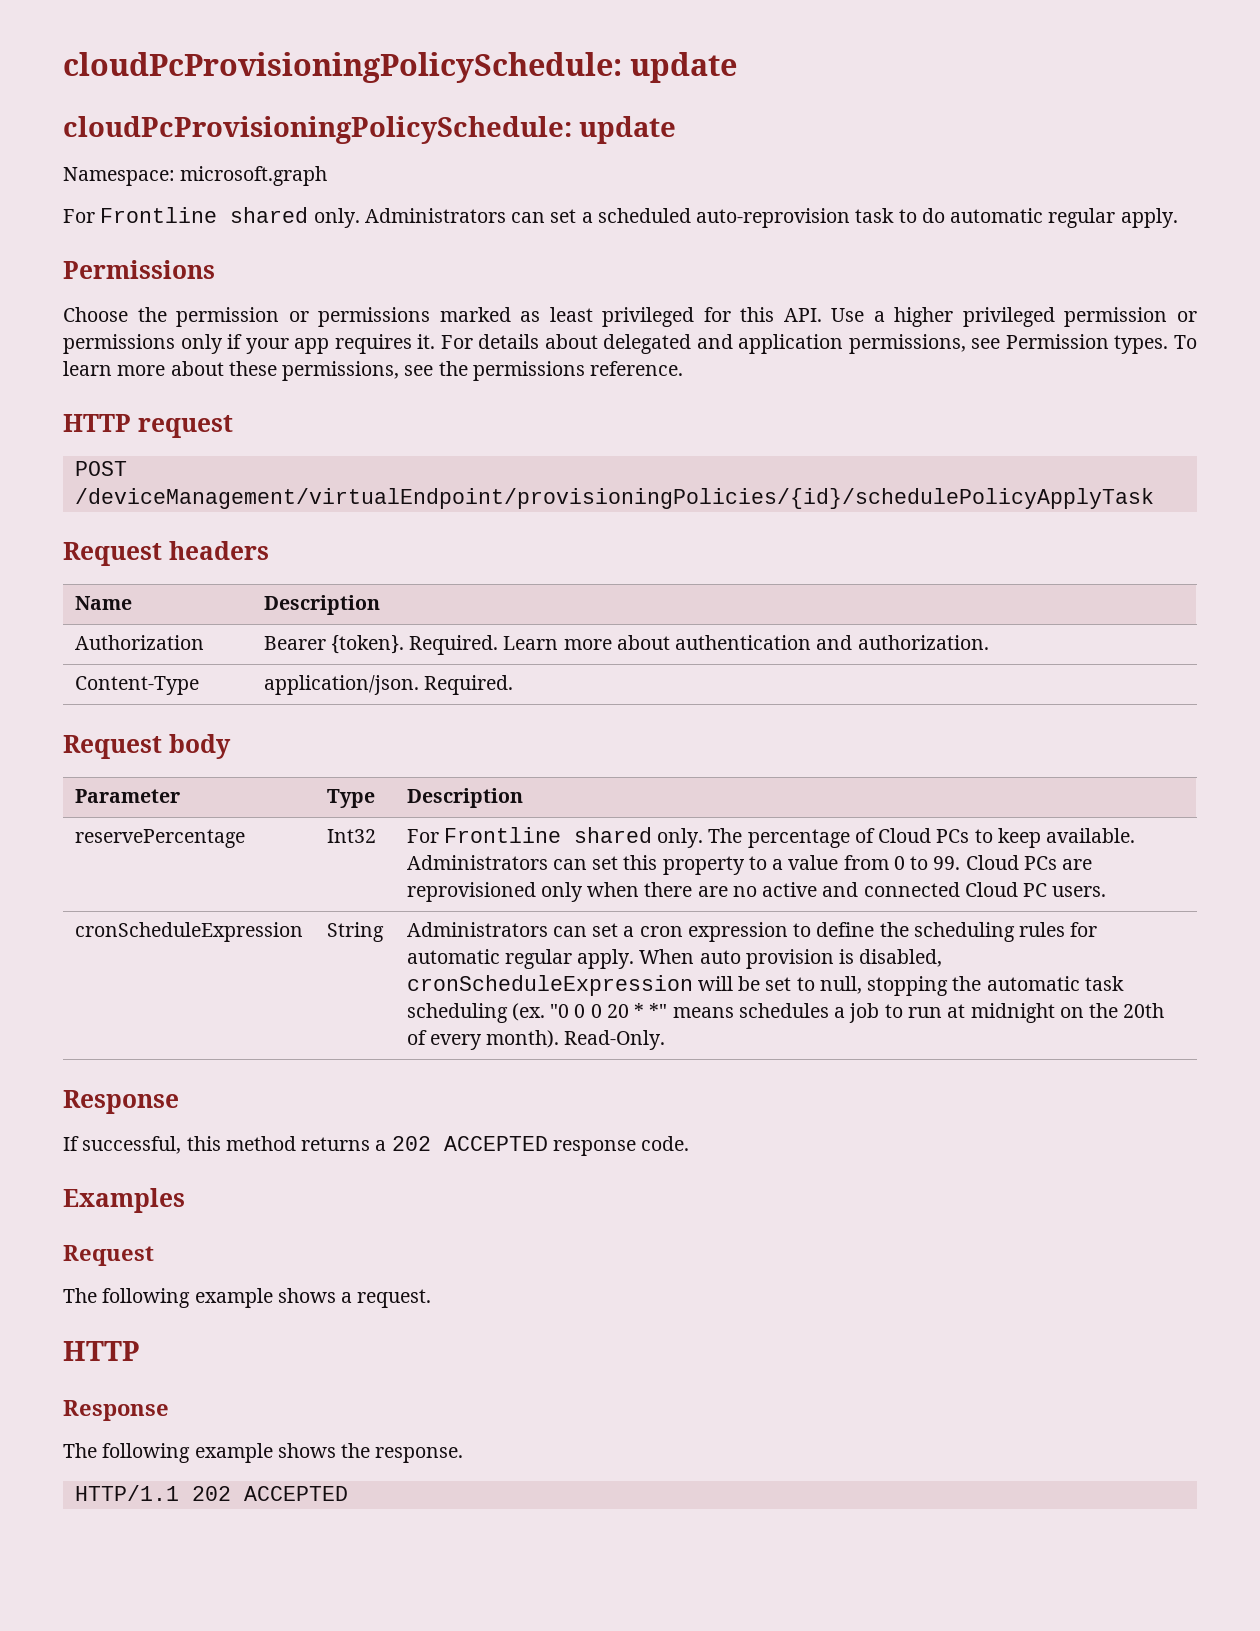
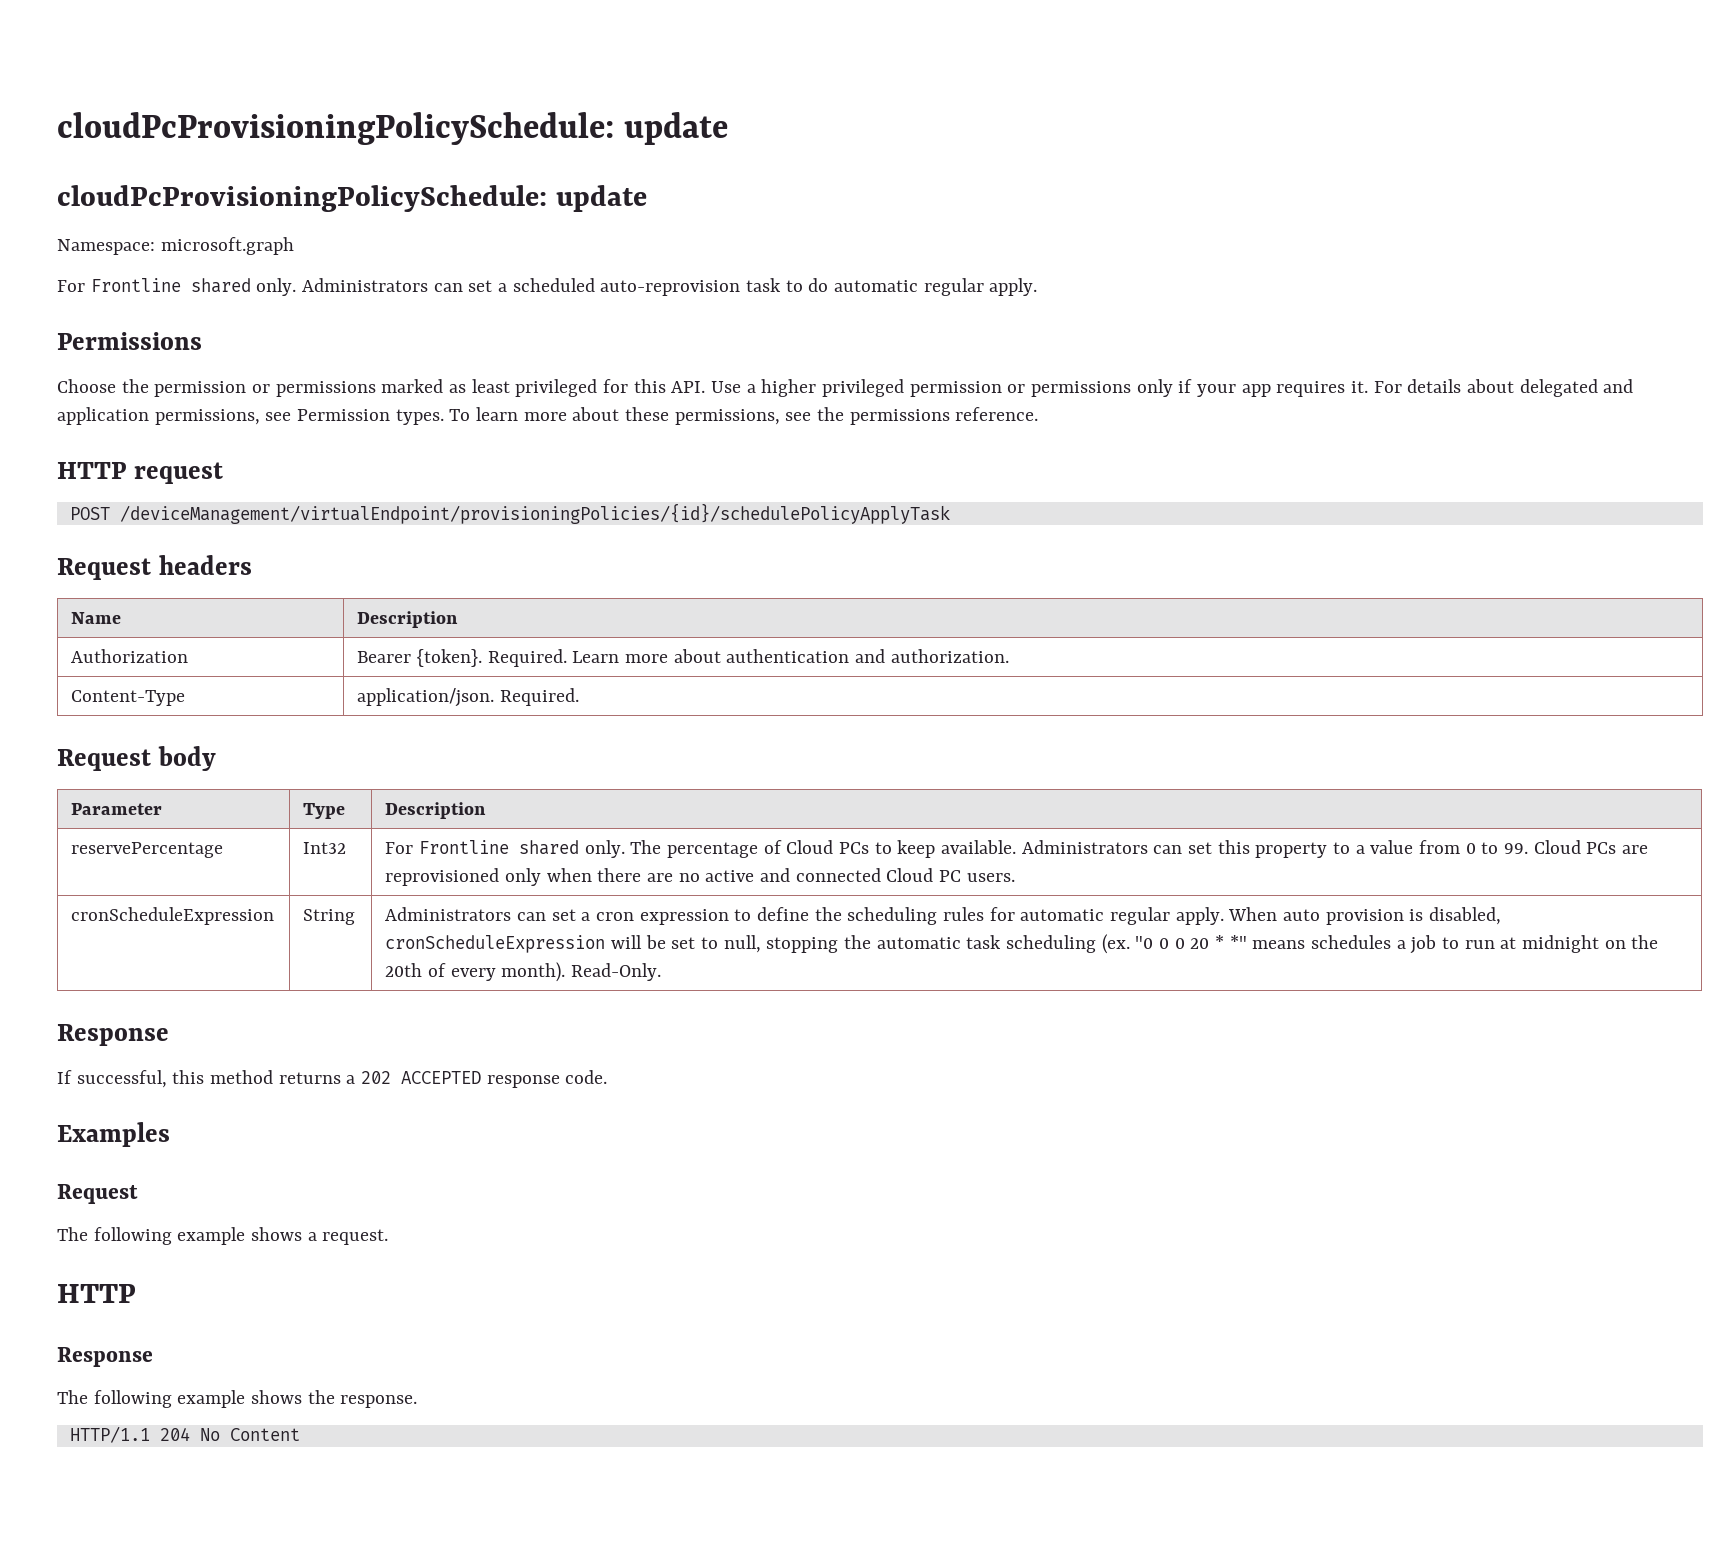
- HTTP/1.1 202 ACCEPTED
+ HTTP/1.1 204 No Content

